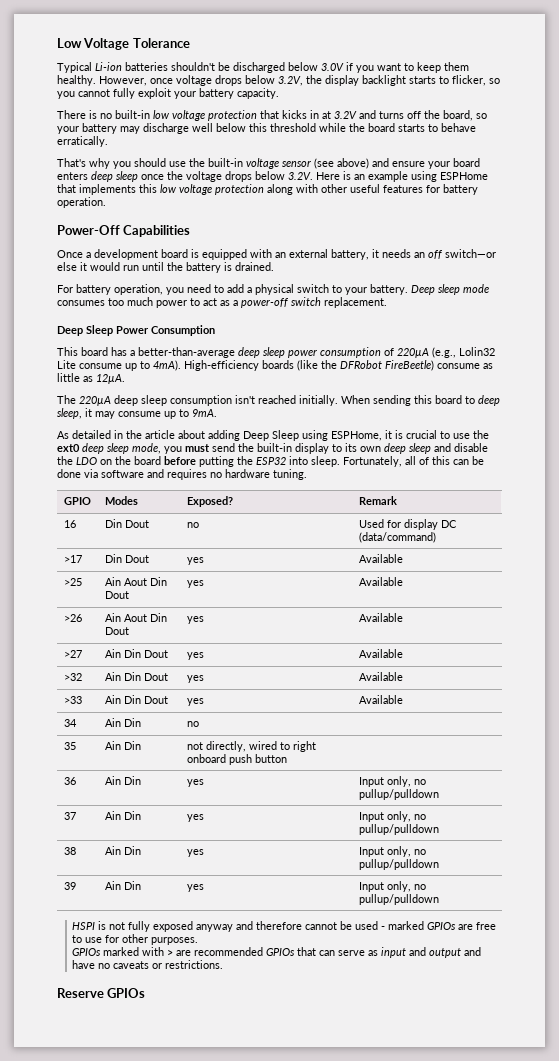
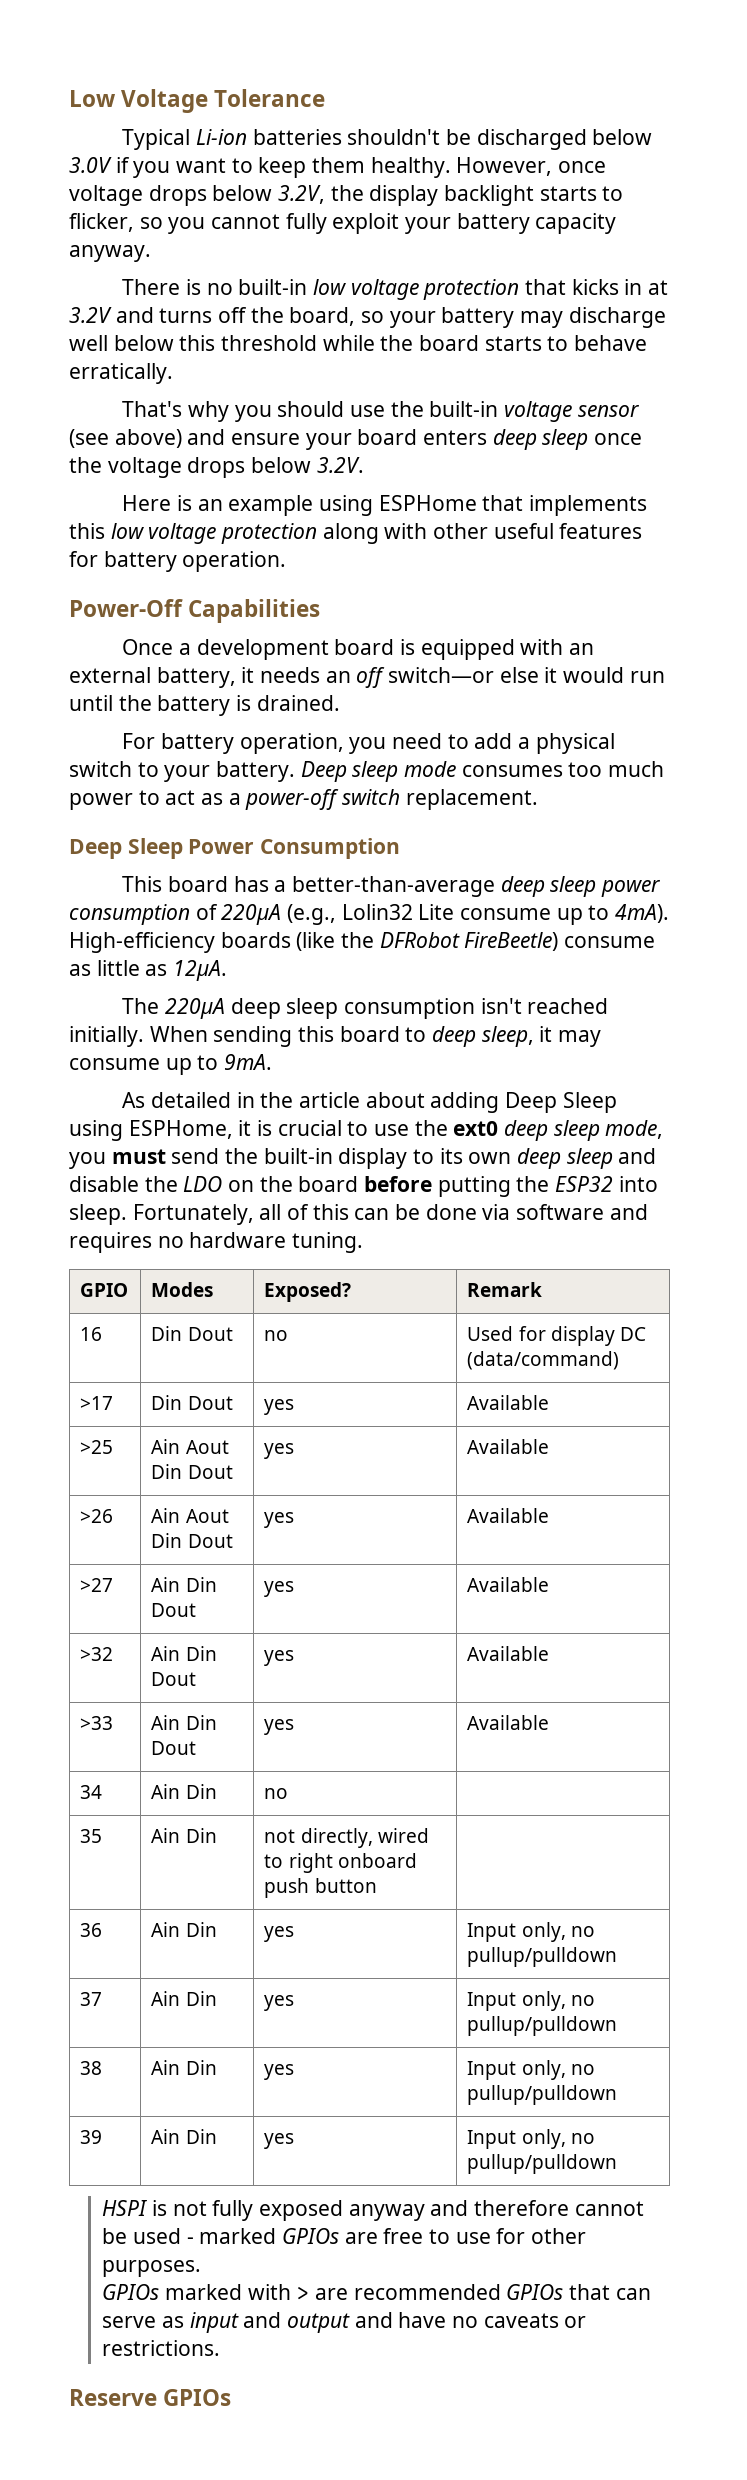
- However, once voltage drops below 3.2V, the display backlight starts to flicker, so you cannot fully exploit your battery capacity.
+ However, once voltage drops below 3.2V, the display backlight starts to flicker, so you cannot fully exploit your battery capacity anyway.
- That's why you should use the built-in voltage sensor (see above) and ensure your board enters deep sleep once the voltage drops below 3.2V. Here is an example using ESPHome that implements this low voltage protection along with other useful features for battery operation.
+ That's why you should use the built-in voltage sensor (see above) and ensure your board enters deep sleep once the voltage drops below 3.2V.
+ Here is an example using ESPHome that implements this low voltage protection along with other useful features for battery operation.

